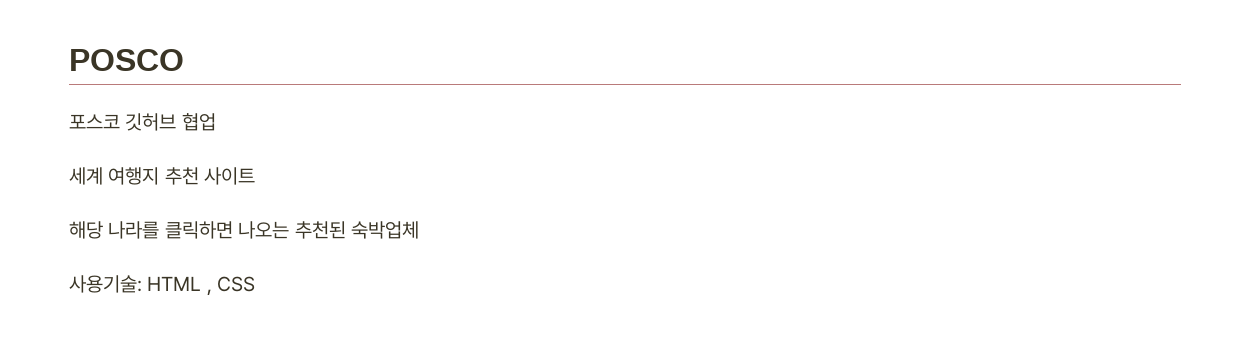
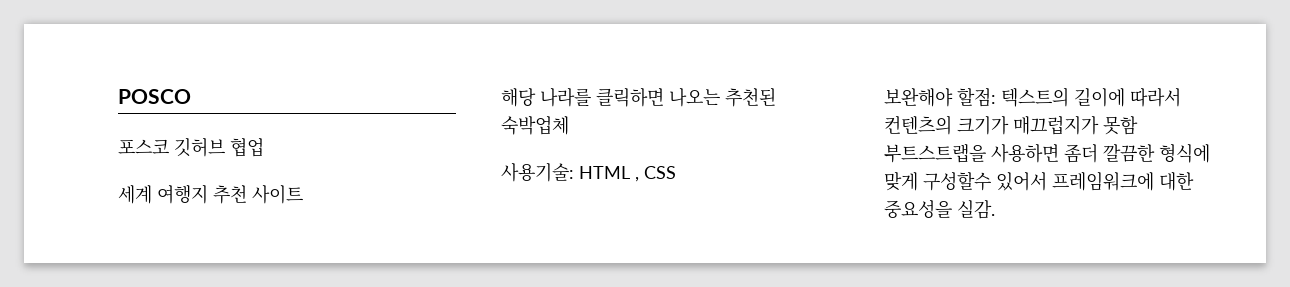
+ 보완해야 할점: 텍스트의 길이에 따라서 컨텐츠의 크기가 매끄럽지가 못함 부트스트랩을 사용하면 좀더 깔끔한 형식에 맞게 구성할수 있어서 프레임워크에 대한 중요성을 실감.

